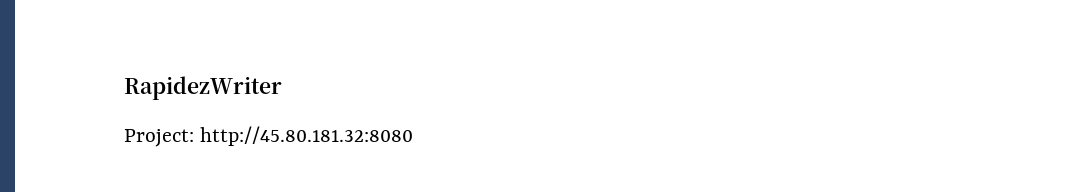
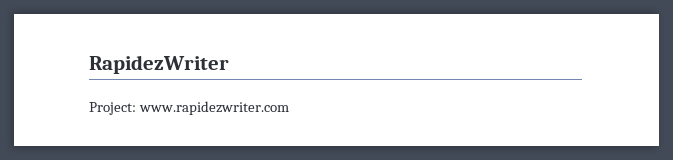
- Project: http://45.80.181.32:8080
+ Project: www.rapidezwriter.com

